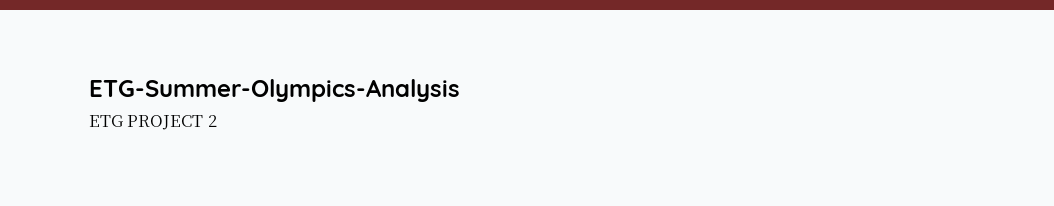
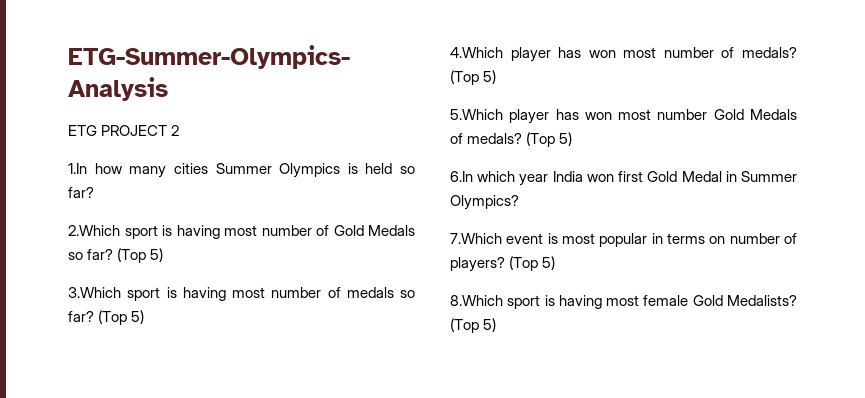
+ 1.In how many cities Summer Olympics is held so far?
+ 2.Which sport is having most number of Gold Medals so far? (Top 5)
+ 3.Which sport is having most number of medals so far? (Top 5)
+ 4.Which player has won most number of medals? (Top 5)
+ 5.Which player has won most number Gold Medals of medals? (Top 5)
+ 6.In which year India won first Gold Medal in Summer Olympics?
+ 7.Which event is most popular in terms on number of players? (Top 5)
+ 8.Which sport is having most female Gold Medalists? (Top 5)

